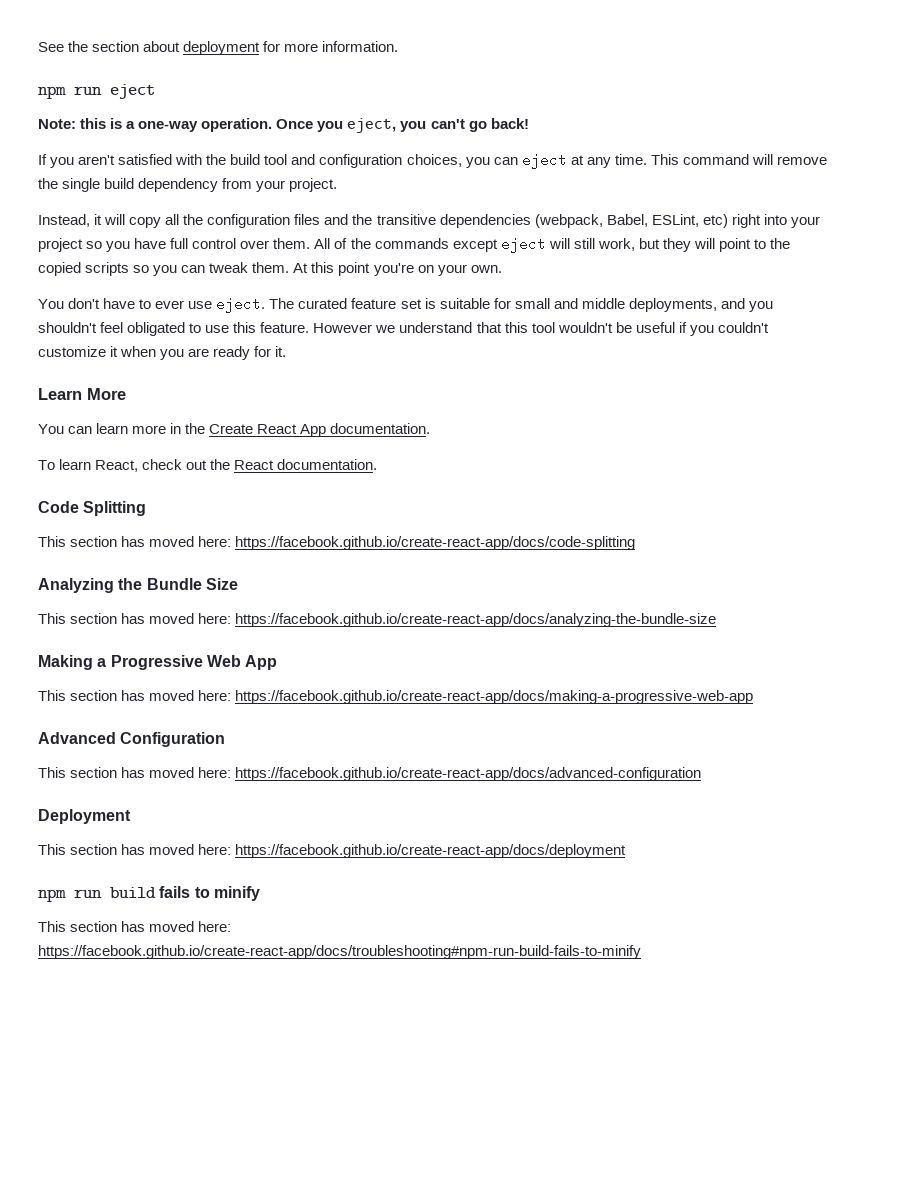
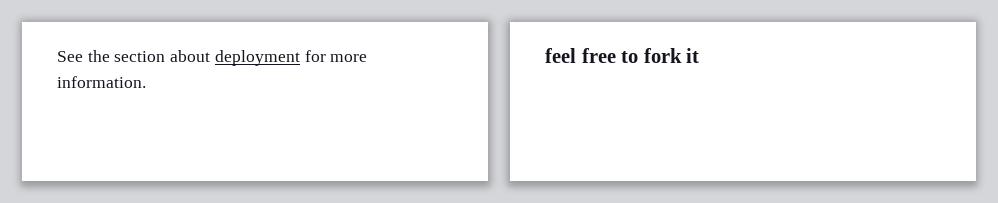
- npm run eject
- Note: this is a one-way operation. Once you eject, you can't go back!
- If you aren't satisfied with the build tool and configuration choices, you can eject at any time. This command will remove the single build dependency from your project.
- Instead, it will copy all the configuration files and the transitive dependencies (webpack, Babel, ESLint, etc) right into your project so you have full control over them. All of the commands except eject will still work, but they will point to the copied scripts so you can tweak them. At this point you're on your own.
- You don't have to ever use eject. The curated feature set is suitable for small and middle deployments, and you shouldn't feel obligated to use this feature. However we understand that this tool wouldn't be useful if you couldn't customize it when you are ready for it.
- Learn More
- You can learn more in the Create React App documentation.
- To learn React, check out the React documentation.
- Code Splitting
- This section has moved here: https://facebook.github.io/create-react-app/docs/code-splitting
- Analyzing the Bundle Size
- This section has moved here: https://facebook.github.io/create-react-app/docs/analyzing-the-bundle-size
- Making a Progressive Web App
- This section has moved here: https://facebook.github.io/create-react-app/docs/making-a-progressive-web-app
- Advanced Configuration
- This section has moved here: https://facebook.github.io/create-react-app/docs/advanced-configuration
- Deployment
- This section has moved here: https://facebook.github.io/create-react-app/docs/deployment
- npm run build fails to minify
- This section has moved here: https://facebook.github.io/create-react-app/docs/troubleshooting#npm-run-build-fails-to-minify
+ feel free to fork it

